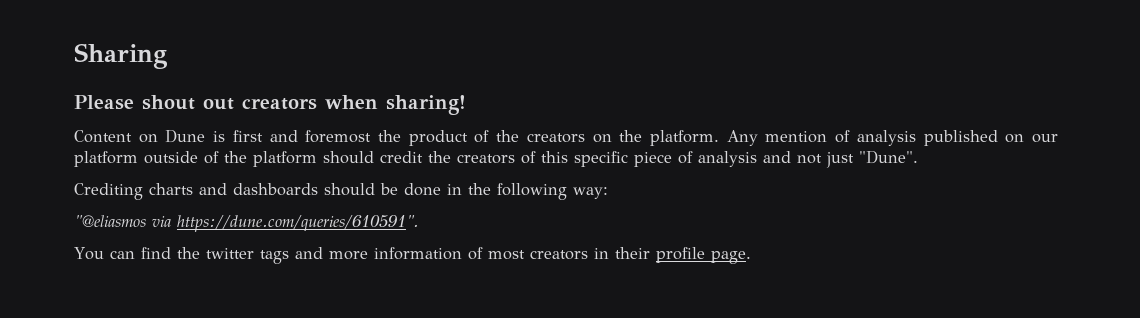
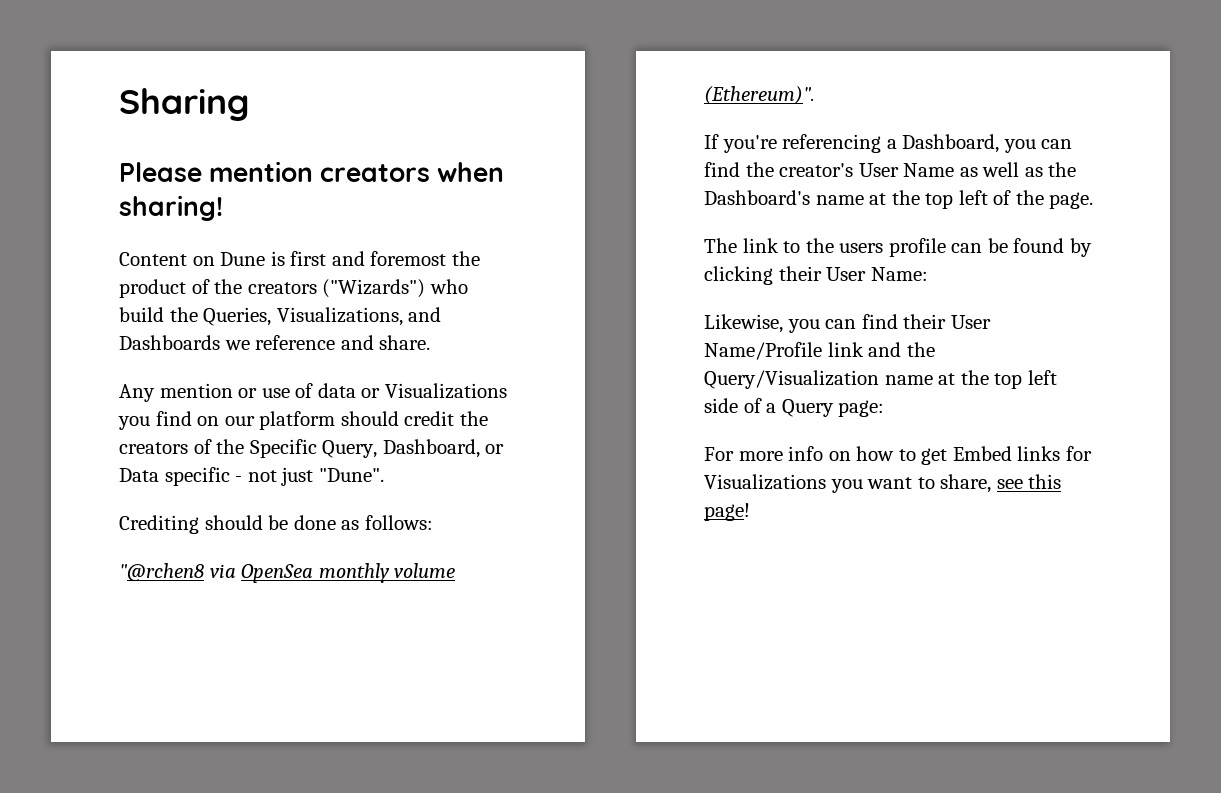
- Please shout out creators when sharing!
+ Please mention creators when sharing!
- Content on Dune is first and foremost the product of the creators on the platform. Any mention of analysis published on our platform outside of the platform should credit the creators of this specific piece of analysis and not just "Dune".
- Crediting charts and dashboards should be done in the following way:
- "@eliasmos via https://dune.com/queries/610591".
- You can find the twitter tags and more information of most creators in their profile page.
+ Content on Dune is first and foremost the product of the creators ("Wizards") who build the Queries, Visualizations, and Dashboards we reference and share.
+ Any mention or use of data or Visualizations you find on our platform should credit the creators of the Specific Query, Dashboard, or Data specific - not just "Dune".
+ Crediting should be done as follows:
+ "@rchen8 via OpenSea monthly volume (Ethereum)".
+ If you're referencing a Dashboard, you can find the creator's User Name as well as the Dashboard's name at the top left of the page.
+ The link to the users profile can be found by clicking their User Name:
+ Likewise, you can find their User Name/Profile link and the Query/Visualization name at the top left side of a Query page:
+ For more info on how to get Embed links for Visualizations you want to share, see this page!

